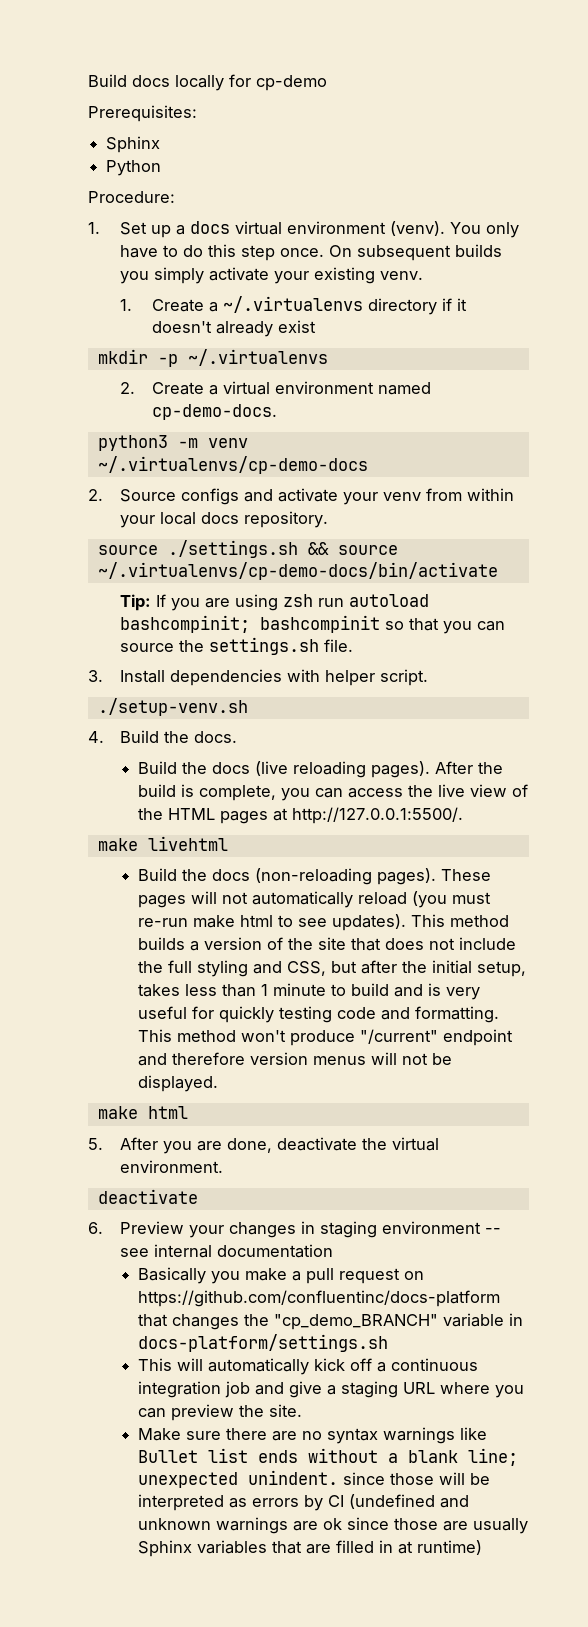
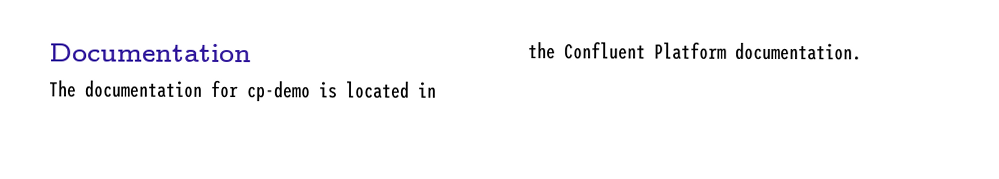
- Build docs locally for cp-demo
- Prerequisites:
- Sphinx
- Python
- Procedure:
- 1. Set up a docs virtual environment (venv). You only have to do this step once. On subsequent builds you simply activate your existing venv.
- 1. Create a ~/.virtualenvs directory if it doesn't already exist
- mkdir -p ~/.virtualenvs
- 2. Create a virtual environment named cp-demo-docs.
- python3 -m venv ~/.virtualenvs/cp-demo-docs
- 2. Source configs and activate your venv from within your local docs repository.
- source ./settings.sh && source ~/.virtualenvs/cp-demo-docs/bin/activate
- Tip: If you are using zsh run autoload bashcompinit; bashcompinit so that you can source the settings.sh file.
- 3. Install dependencies with helper script.
- ./setup-venv.sh
- 4. Build the docs.
- Build the docs (live reloading pages). After the build is complete, you can access the live view of the HTML pages at http://127.0.0.1:5500/.
- make livehtml
- Build the docs (non-reloading pages). These pages will not automatically reload (you must re-run make html to see updates). This method builds a version of the site that does not include the full styling and CSS, but after the initial setup, takes less than 1 minute to build and is very useful for quickly testing code and formatting. This method won't produce "/current" endpoint and therefore version menus will not be displayed.
- make html
- 5. After you are done, deactivate the virtual environment.
- deactivate
- 6. Preview your changes in staging environment -- see internal documentation
- Basically you make a pull request on https://github.com/confluentinc/docs-platform that changes the "cp_demo_BRANCH" variable in docs-platform/settings.sh
- This will automatically kick off a continuous integration job and give a staging URL where you can preview the site.
- Make sure there are no syntax warnings like Bullet list ends without a blank line; unexpected unindent. since those will be interpreted as errors by CI (undefined and unknown warnings are ok since those are usually Sphinx variables that are filled in at runtime)
+ Documentation
+ The documentation for cp-demo is located in the Confluent Platform documentation.

